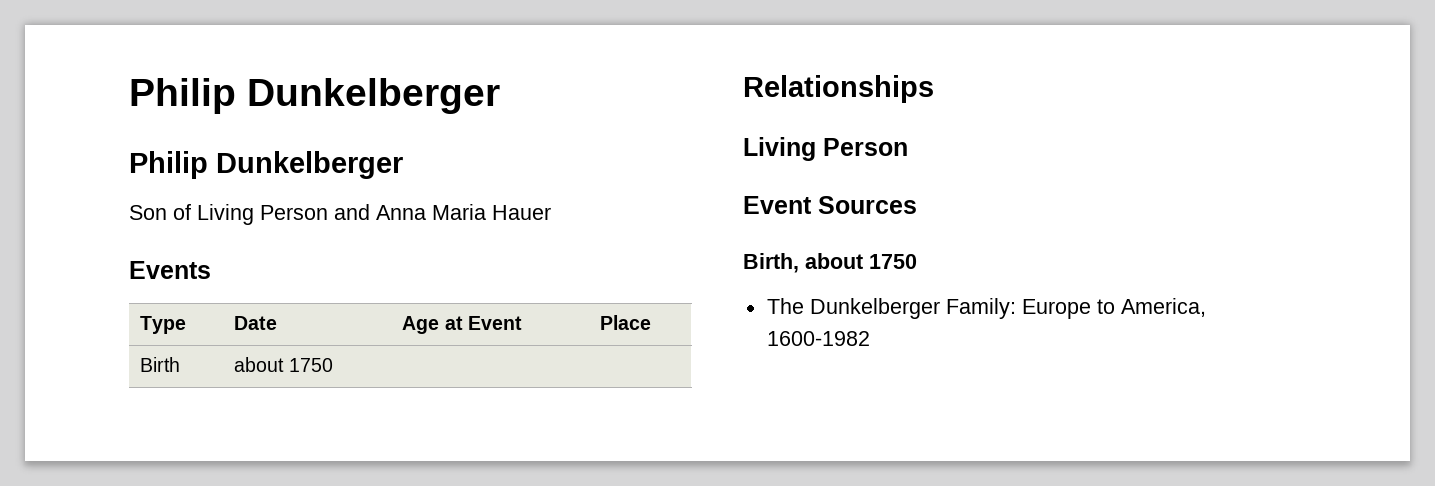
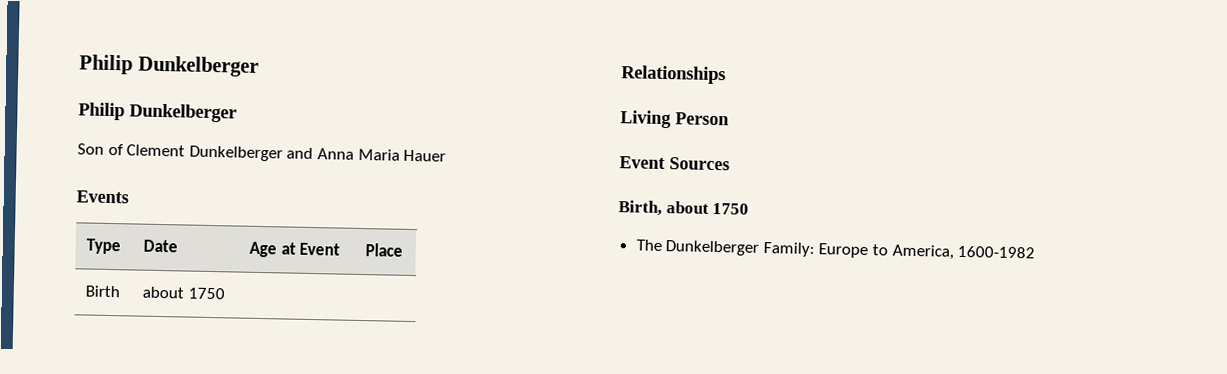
- Son of Living Person and Anna Maria Hauer
+ Son of Clement Dunkelberger and Anna Maria Hauer

